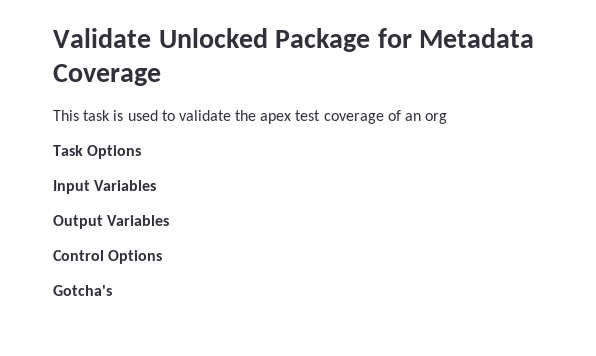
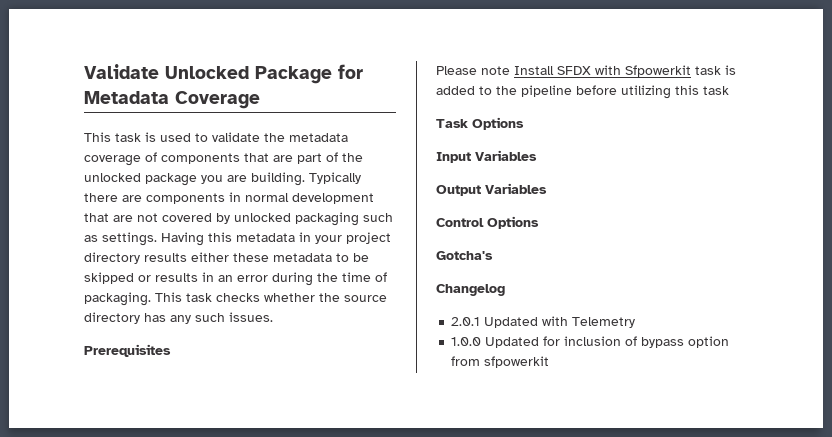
- This task is used to validate the apex test coverage of an org
+ This task is used to validate the metadata coverage of components that are part of the unlocked package you are building. Typically there are components in normal development that are not covered by unlocked packaging such as settings. Having this metadata in your project directory results either these metadata to be skipped or results in an error during the time of packaging. This task checks whether the source directory has any such issues.
+ Prerequisites
+ Please note Install SFDX with Sfpowerkit task is added to the pipeline before utilizing this task
+ Changelog
+ 2.0.1 Updated with Telemetry
+ 1.0.0 Updated for inclusion of bypass option from sfpowerkit

